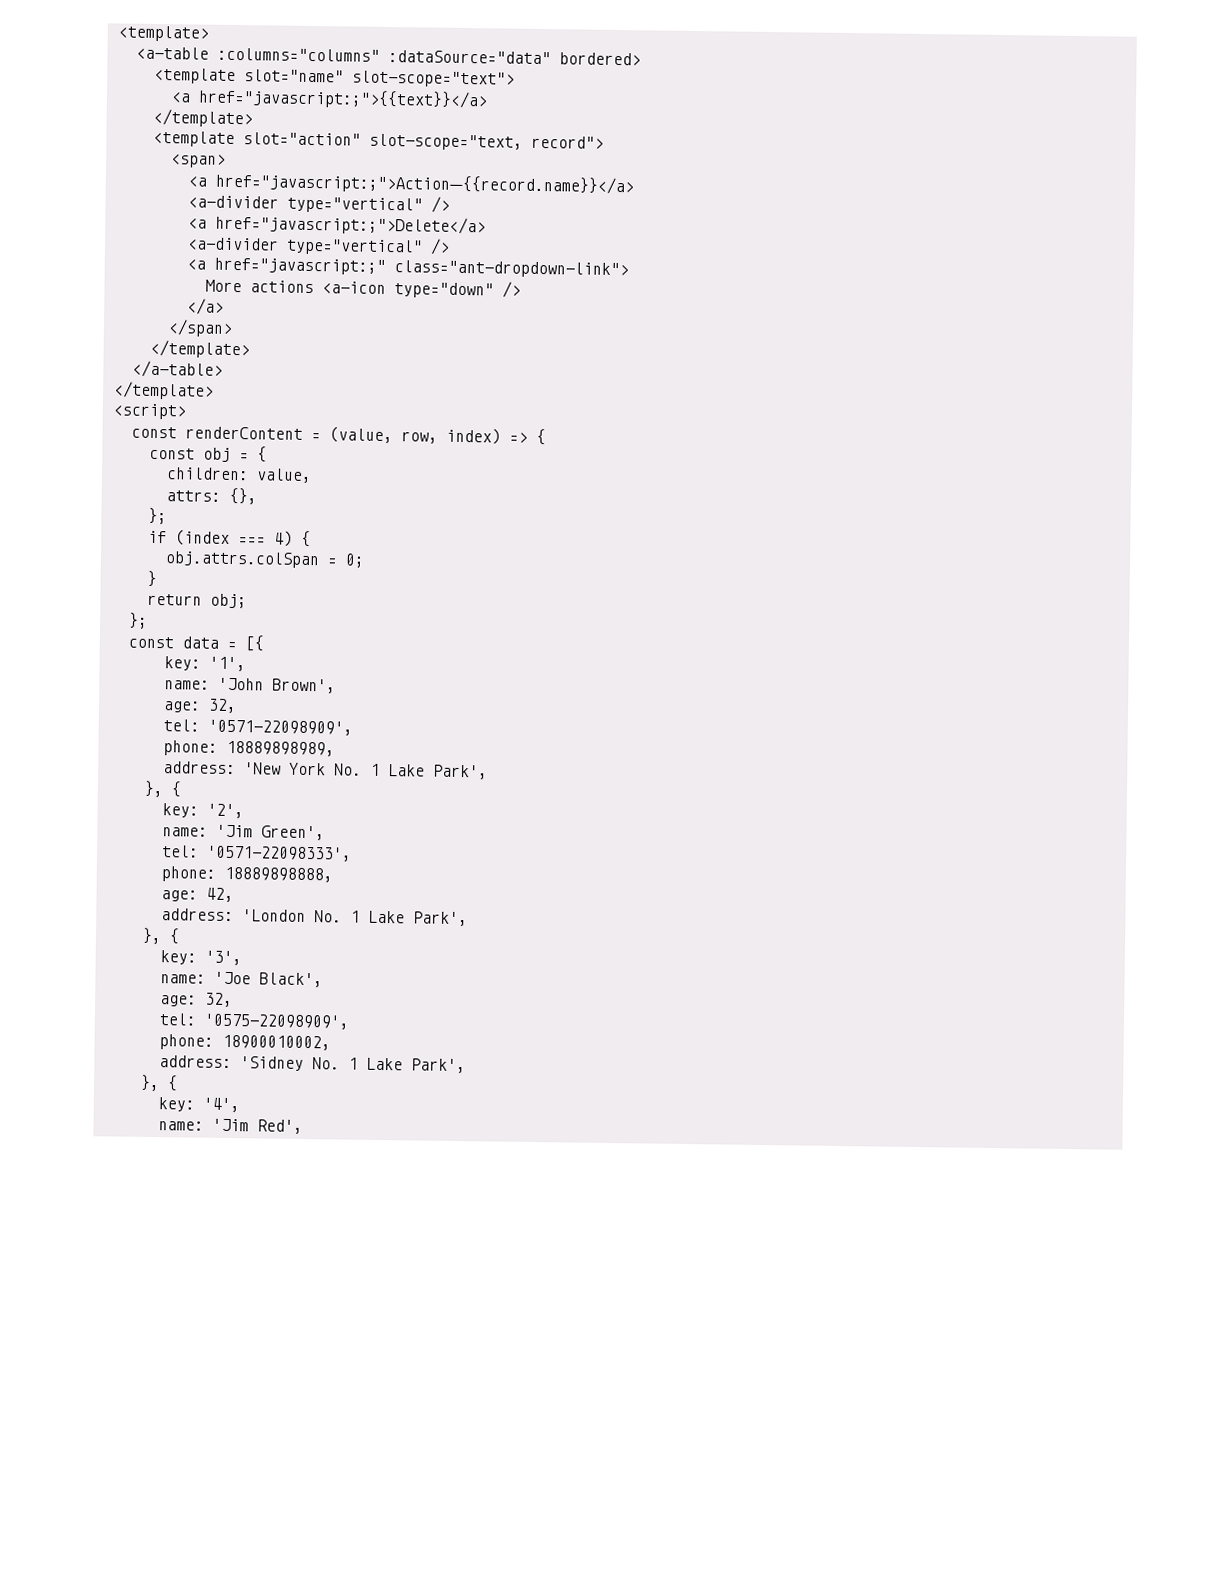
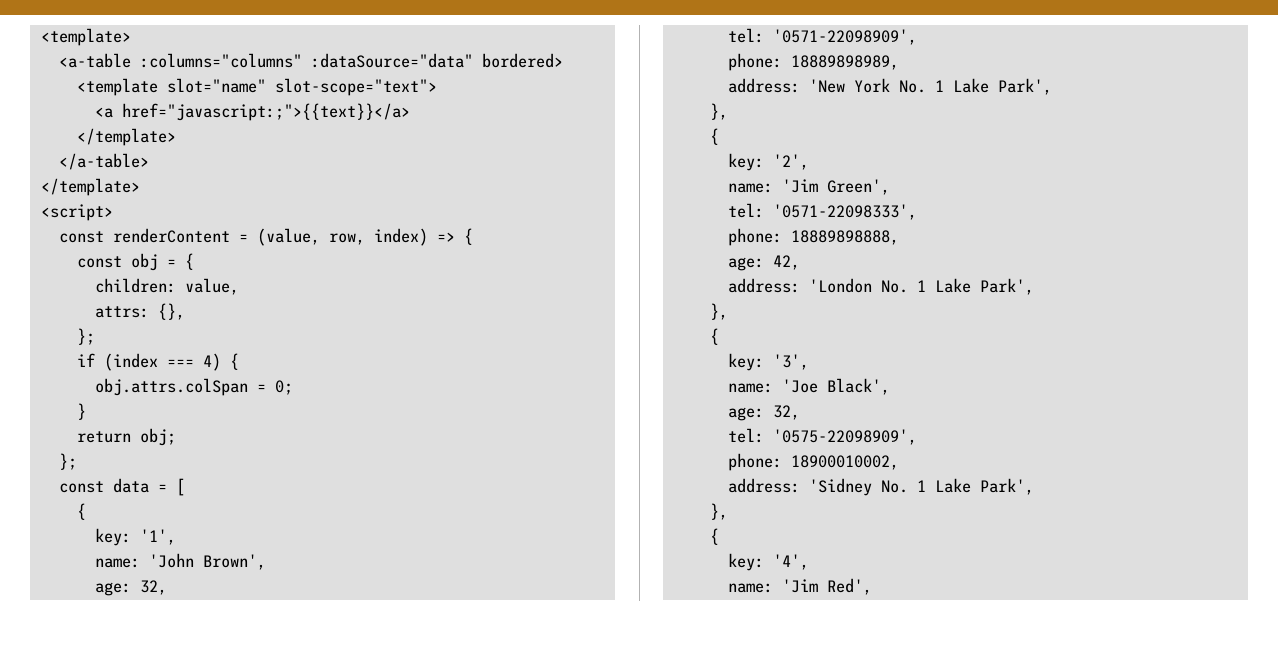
- <template slot="action" slot-scope="text, record">
- <span>
- <a href="javascript:;">Action一{{record.name}}</a>
- <a-divider type="vertical" />
- <a href="javascript:;">Delete</a>
- <a-divider type="vertical" />
- <a href="javascript:;" class="ant-dropdown-link">
- More actions <a-icon type="down" />
- </a>
- </span>
- </template>
- const data = [{
+ const data = [
+ {
  address: 'New York No. 1 Lake Park',
- }, {
+ },
+ {
  address: 'London No. 1 Lake Park',
- }, {
+ },
+ {
  address: 'Sidney No. 1 Lake Park',
- }, {
+ },
+ {

